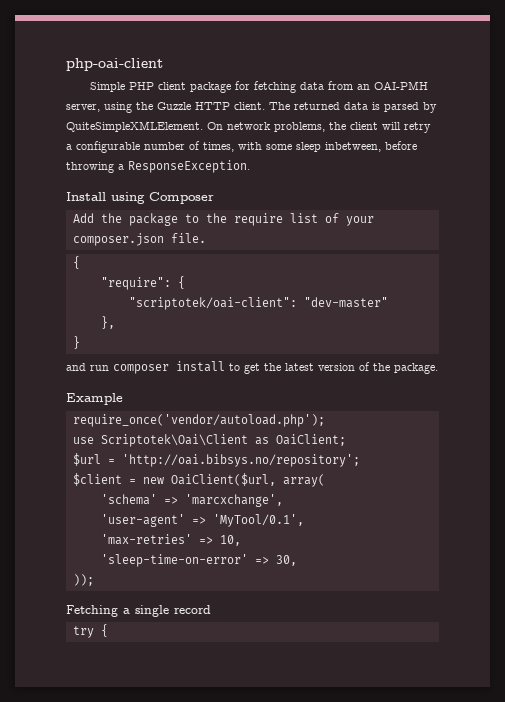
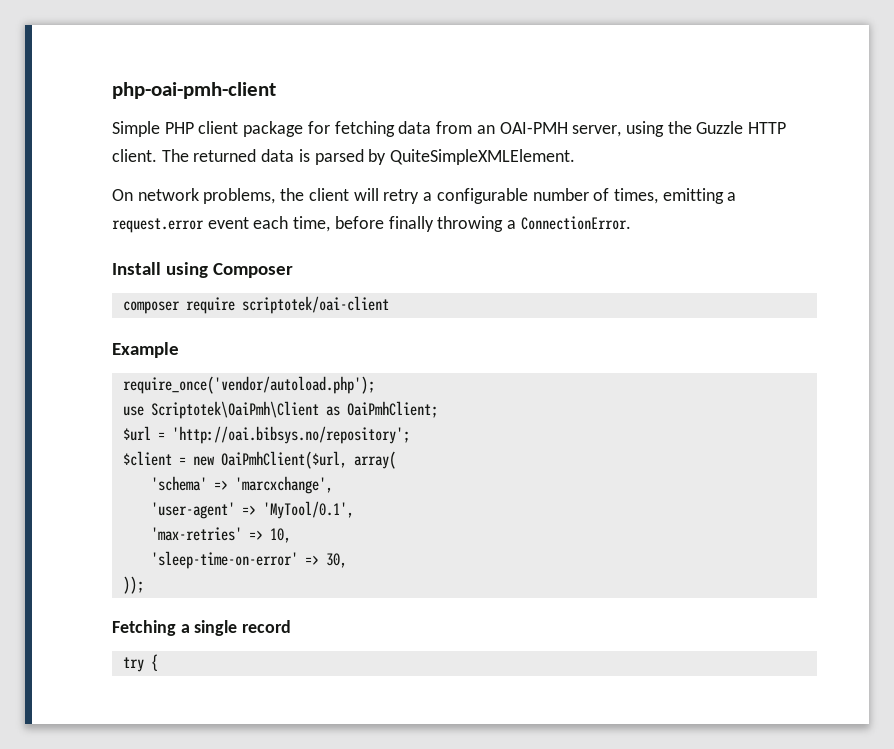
- php-oai-client
+ php-oai-pmh-client
- The returned data is parsed by QuiteSimpleXMLElement. On network problems, the client will retry a configurable number of times, with some sleep inbetween, before throwing a ResponseException.
+ The returned data is parsed by QuiteSimpleXMLElement.
+ On network problems, the client will retry a configurable number of times, emitting a request.error event each time, before finally throwing a ConnectionError.
- Add the package to the require list of your composer.json file.
- {
- "require": {
- "scriptotek/oai-client": "dev-master"
- },
- }
- and run composer install to get the latest version of the package.
+ composer require scriptotek/oai-client
- use Scriptotek\Oai\Client as OaiClient;
+ use Scriptotek\OaiPmh\Client as OaiPmhClient;
- $client = new OaiClient($url, array(
+ $client = new OaiPmhClient($url, array(

